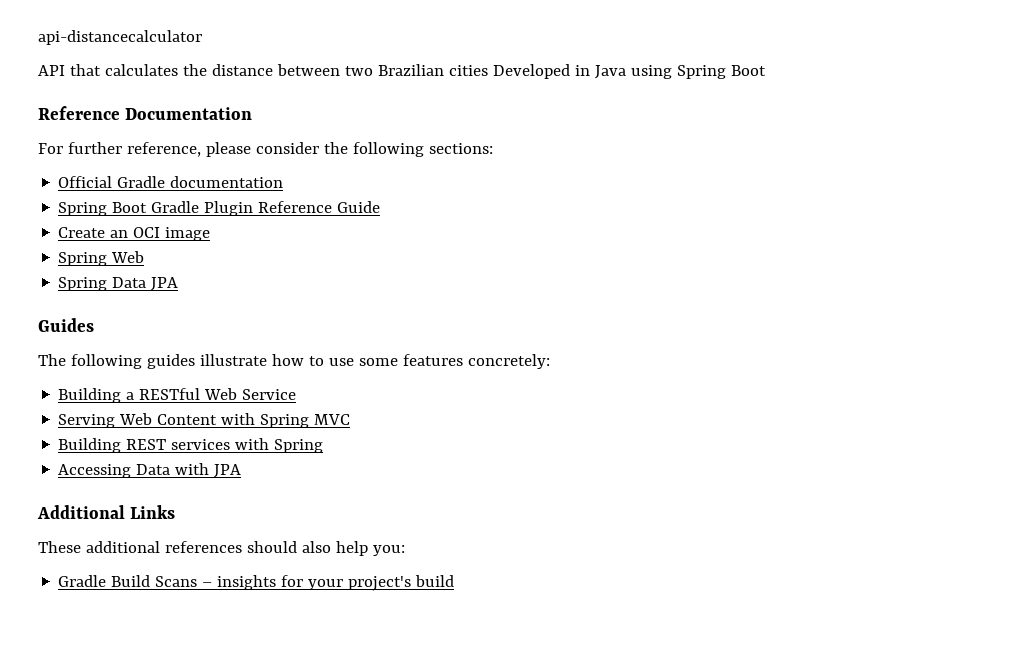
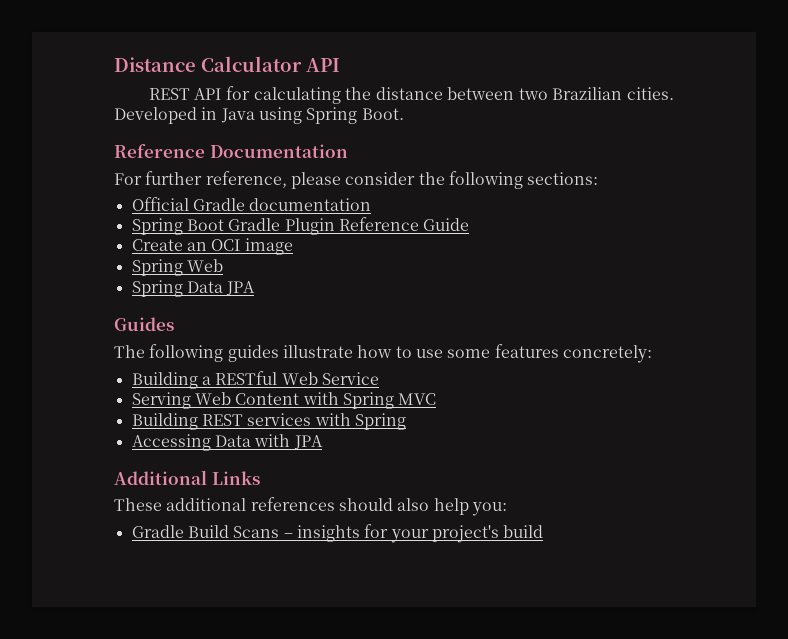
- api-distancecalculator
- API that calculates the distance between two Brazilian cities Developed in Java using Spring Boot
+ Distance Calculator API
+ REST API for calculating the distance between two Brazilian cities. Developed in Java using Spring Boot.

